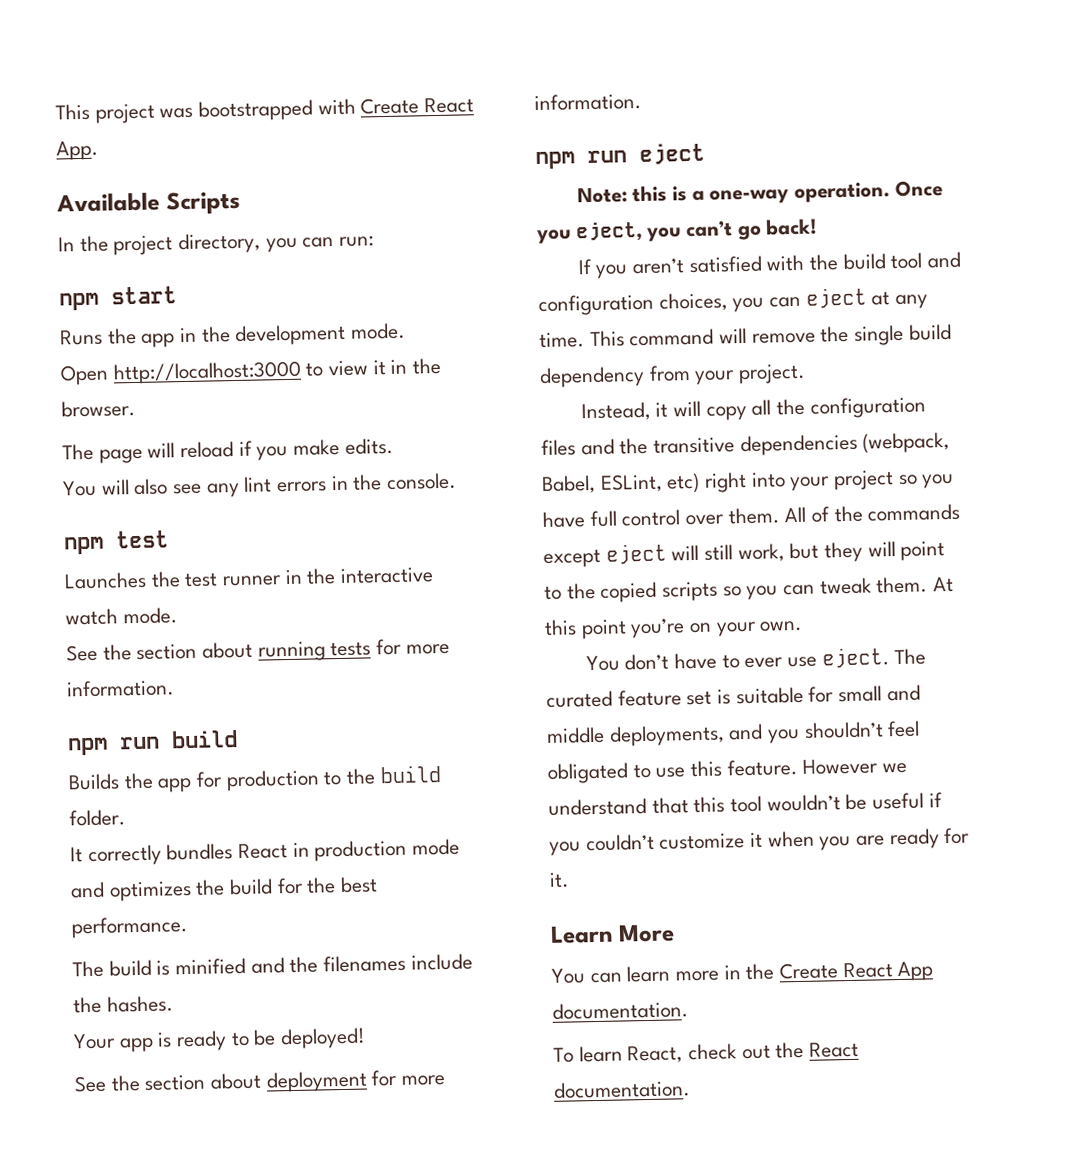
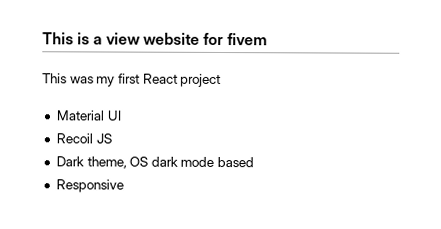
- This project was bootstrapped with Create React App.
- Available Scripts
- In the project directory, you can run:
- npm start
- Runs the app in the development mode.
- Open http://localhost:3000 to view it in the browser.
- The page will reload if you make edits.
- You will also see any lint errors in the console.
- npm test
- Launches the test runner in the interactive watch mode.
- See the section about running tests for more information.
- npm run build
- Builds the app for production to the build folder.
- It correctly bundles React in production mode and optimizes the build for the best performance.
- The build is minified and the filenames include the hashes.
- Your app is ready to be deployed!
- See the section about deployment for more information.
- npm run eject
- Note: this is a one-way operation. Once you eject, you can’t go back!
- If you aren’t satisfied with the build tool and configuration choices, you can eject at any time. This command will remove the single build dependency from your project.
- Instead, it will copy all the configuration files and the transitive dependencies (webpack, Babel, ESLint, etc) right into your project so you have full control over them. All of the commands except eject will still work, but they will point to the copied scripts so you can tweak them. At this point you’re on your own.
- You don’t have to ever use eject. The curated feature set is suitable for small and middle deployments, and you shouldn’t feel obligated to use this feature. However we understand that this tool wouldn’t be useful if you couldn’t customize it when you are ready for it.
- Learn More
- You can learn more in the Create React App documentation.
- To learn React, check out the React documentation.
+ This is a view website for fivem
+ This was my first React project
+ Material UI
+ Recoil JS
+ Dark theme, OS dark mode based
+ Responsive

